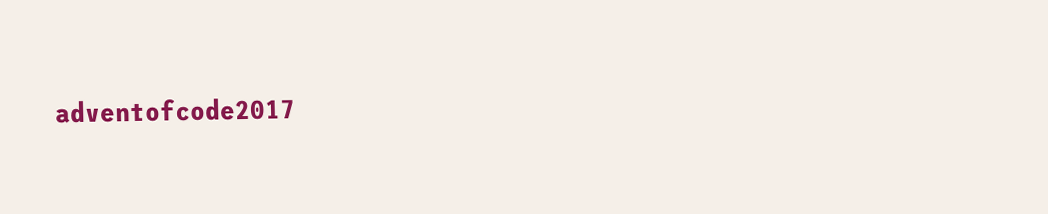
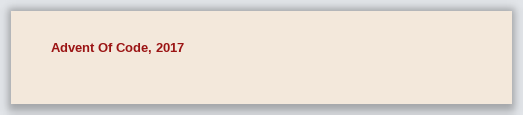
- adventofcode2017
+ Advent Of Code, 2017

